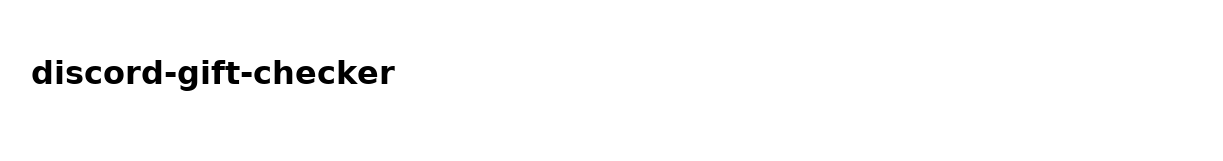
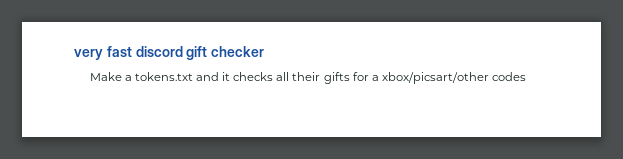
- discord-gift-checker
+ very fast discord gift checker
+ Make a tokens.txt and it checks all their gifts for a xbox/picsart/other codes

